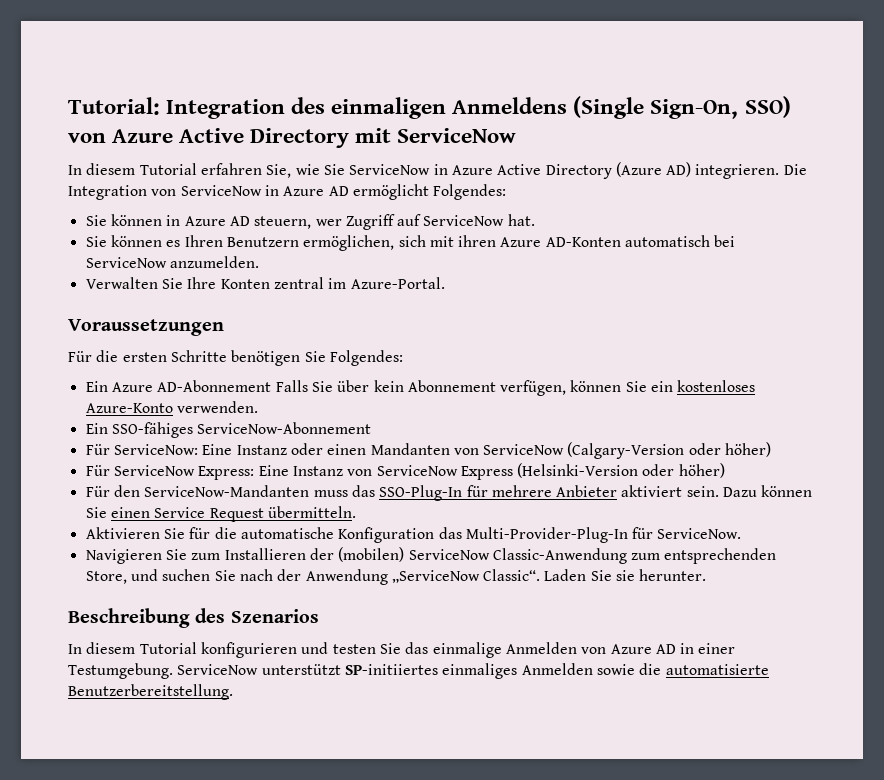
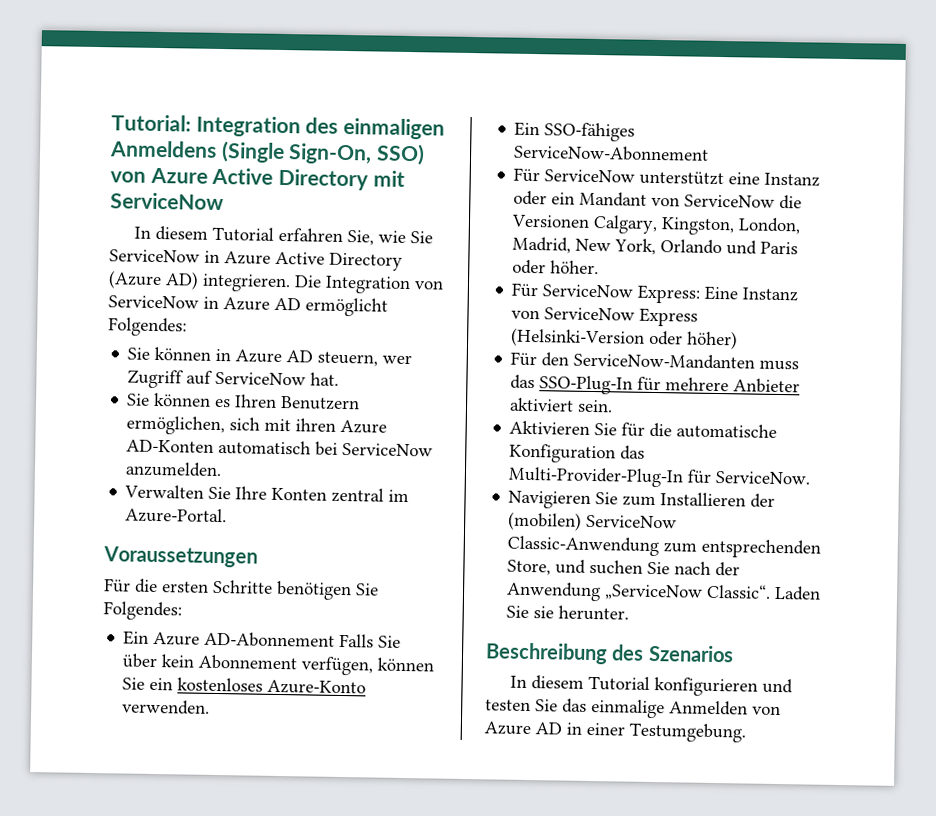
- Für ServiceNow: Eine Instanz oder einen Mandanten von ServiceNow (Calgary-Version oder höher)
+ Für ServiceNow unterstützt eine Instanz oder ein Mandant von ServiceNow die Versionen Calgary, Kingston, London, Madrid, New York, Orlando und Paris oder höher.
- Dazu können Sie einen Service Request übermitteln.
- ServiceNow unterstützt SP-initiiertes einmaliges Anmelden sowie die automatisierte Benutzerbereitstellung.

